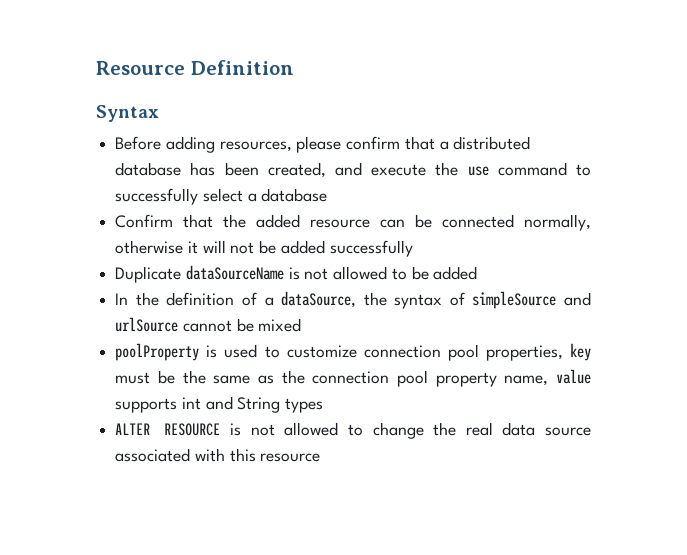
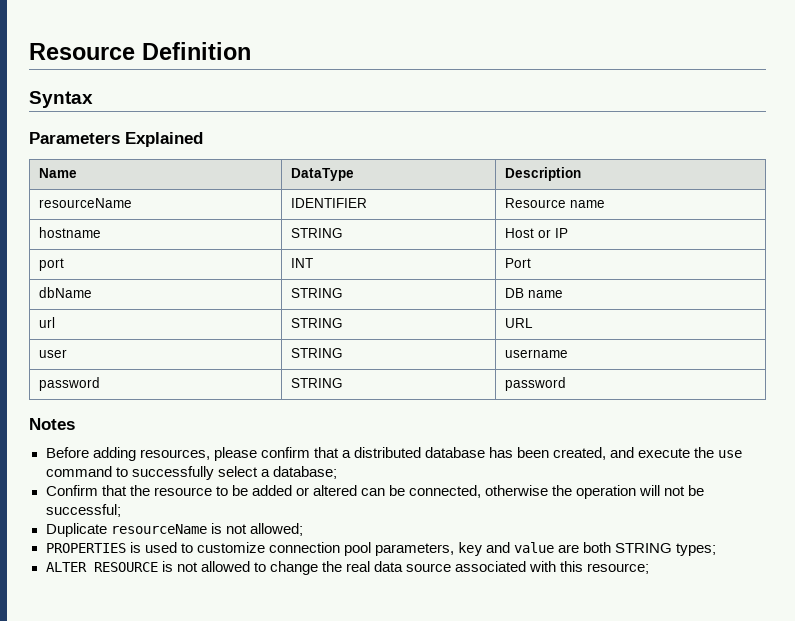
+ Parameters Explained
+ Name | DataType | Description
+ resourceName | IDENTIFIER | Resource name
+ hostname | STRING | Host or IP
+ port | INT | Port
+ dbName | STRING | DB name
+ url | STRING | URL
+ user | STRING | username
+ password | STRING | password
+ Notes
- Before adding resources, please confirm that a distributed database has been created, and execute the use command to successfully select a database
+ Before adding resources, please confirm that a distributed database has been created, and execute the use command to successfully select a database;
- Confirm that the added resource can be connected normally, otherwise it will not be added successfully
+ Confirm that the resource to be added or altered can be connected, otherwise the operation will not be successful;
- Duplicate dataSourceName is not allowed to be added
- In the definition of a dataSource, the syntax of simpleSource and urlSource cannot be mixed
- poolProperty is used to customize connection pool properties, key must be the same as the connection pool property name, value supports int and String types
+ Duplicate resourceName is not allowed;
+ PROPERTIES is used to customize connection pool parameters, key and value are both STRING types;
- ALTER RESOURCE is not allowed to change the real data source associated with this resource
+ ALTER RESOURCE is not allowed to change the real data source associated with this resource;

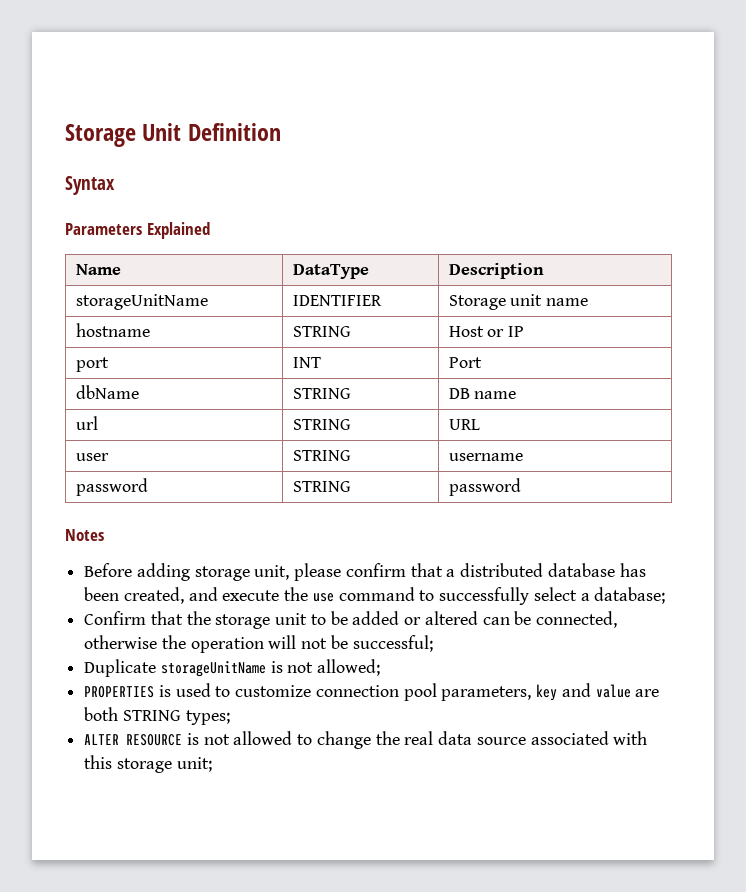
- Resource Definition
+ Storage Unit Definition
- resourceName | IDENTIFIER | Resource name
+ storageUnitName | IDENTIFIER | Storage unit name
- Before adding resources, please confirm that a distributed database has been created, and execute the use command to successfully select a database;
+ Before adding storage unit, please confirm that a distributed database has been created, and execute the use command to successfully select a database;
- Confirm that the resource to be added or altered can be connected, otherwise the operation will not be successful;
+ Confirm that the storage unit to be added or altered can be connected, otherwise the operation will not be successful;
- Duplicate resourceName is not allowed;
+ Duplicate storageUnitName is not allowed;
- ALTER RESOURCE is not allowed to change the real data source associated with this resource;
+ ALTER RESOURCE is not allowed to change the real data source associated with this storage unit;

